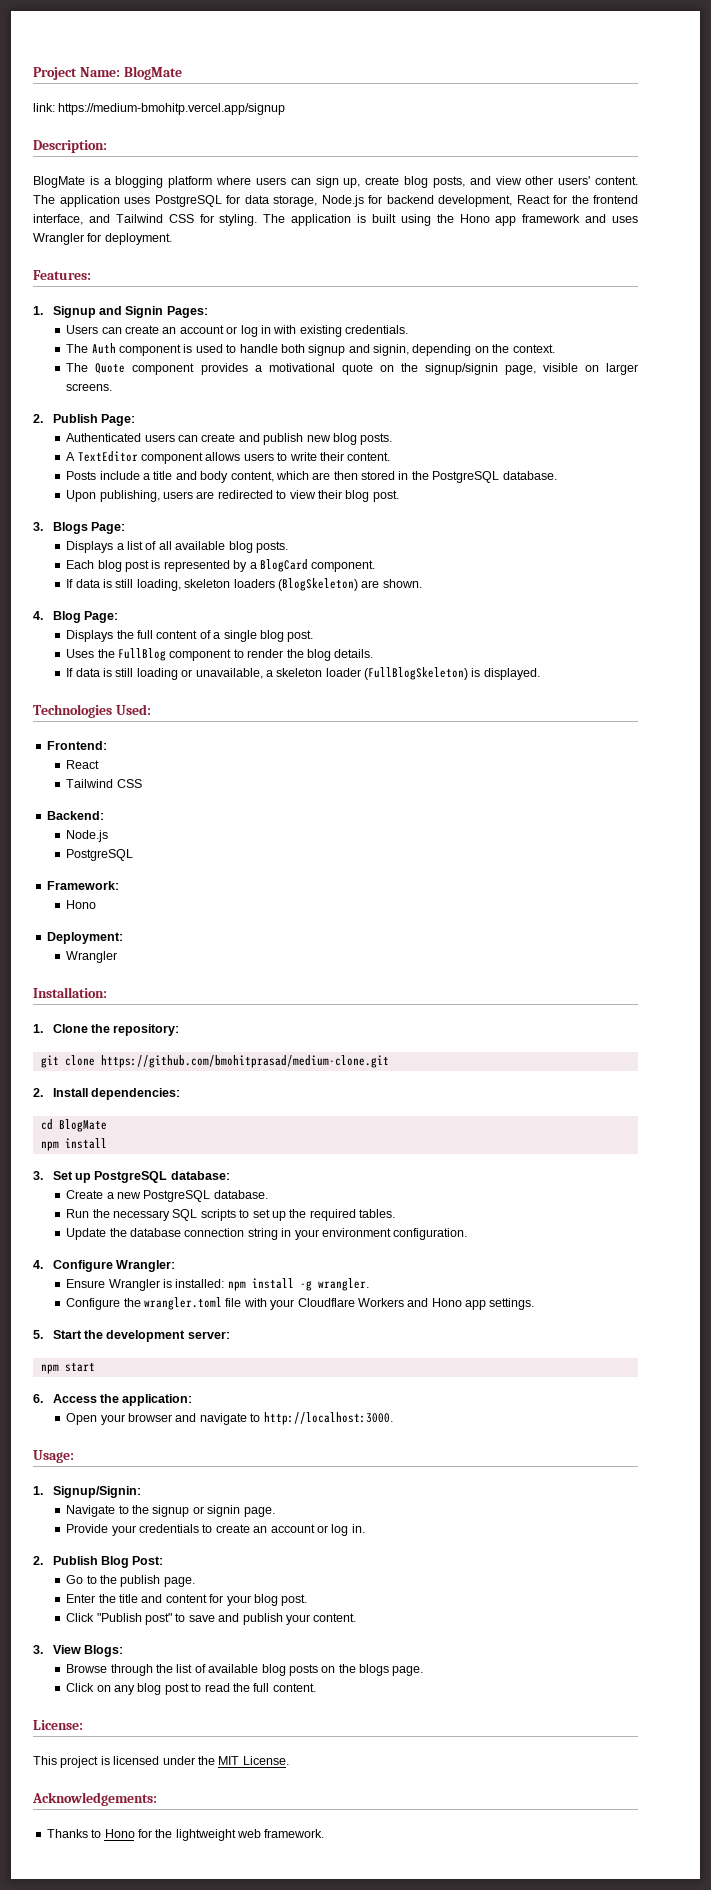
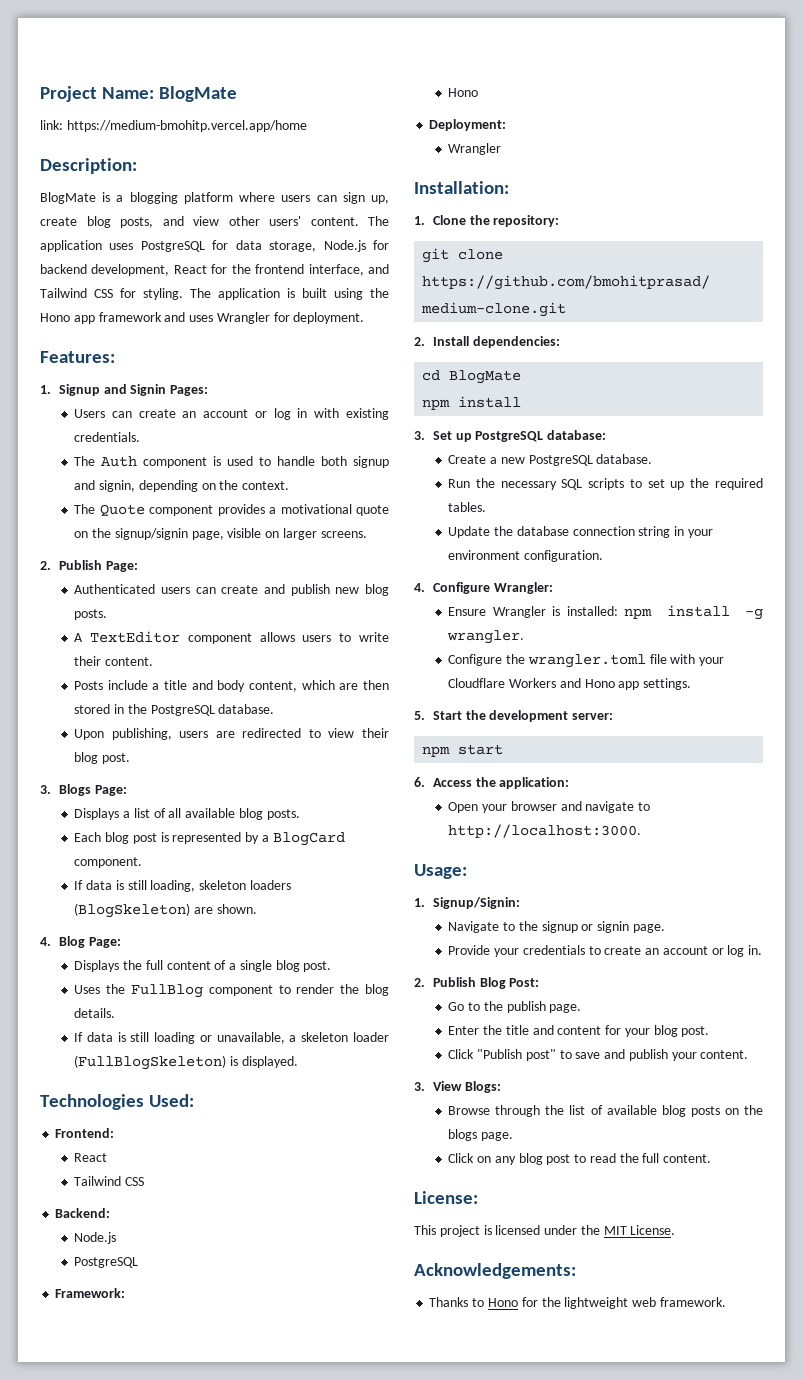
- link: https://medium-bmohitp.vercel.app/signup
+ link: https://medium-bmohitp.vercel.app/home

